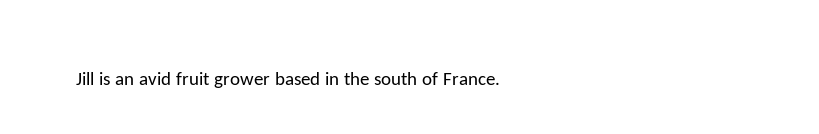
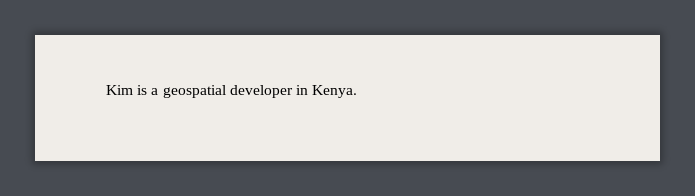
- Jill is an avid fruit grower based in the south of France.
+ Kim is a geospatial developer in Kenya.

